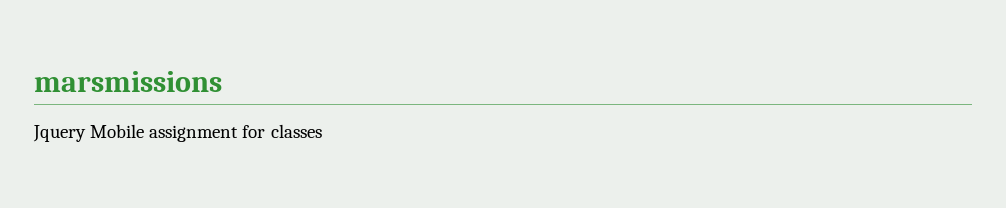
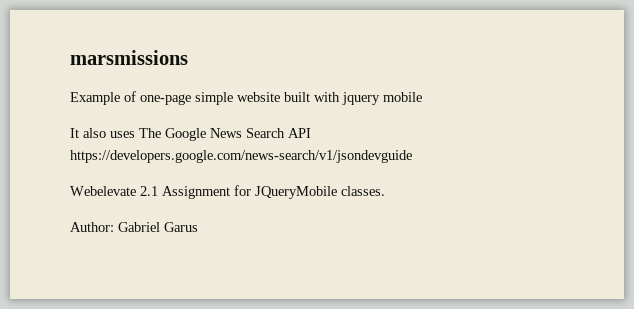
- Jquery Mobile assignment for classes
+ Example of one-page simple website built with jquery mobile
+ It also uses The Google News Search API https://developers.google.com/news-search/v1/jsondevguide
+ Webelevate 2.1 Assignment for JQueryMobile classes.
+ Author: Gabriel Garus

